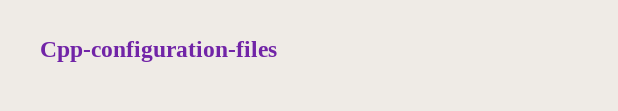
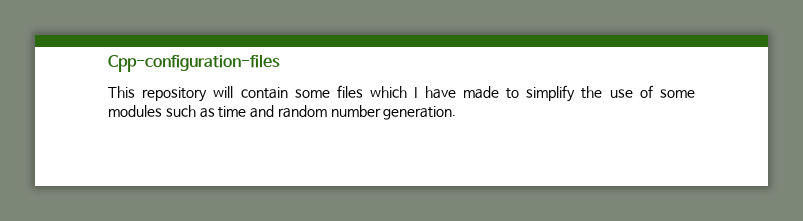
+ This repository will contain some files which I have made to simplify the use of some modules such as time and random number generation.

